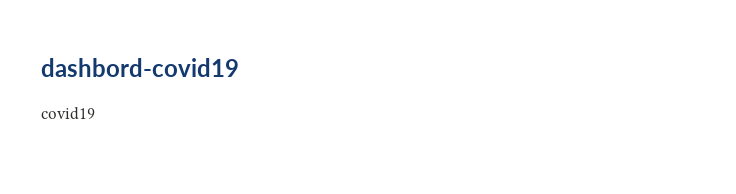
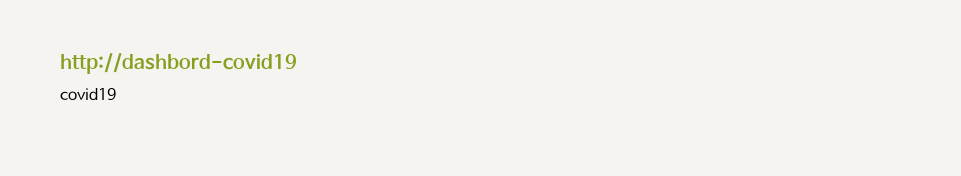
- dashbord-covid19
+ http://dashbord-covid19

